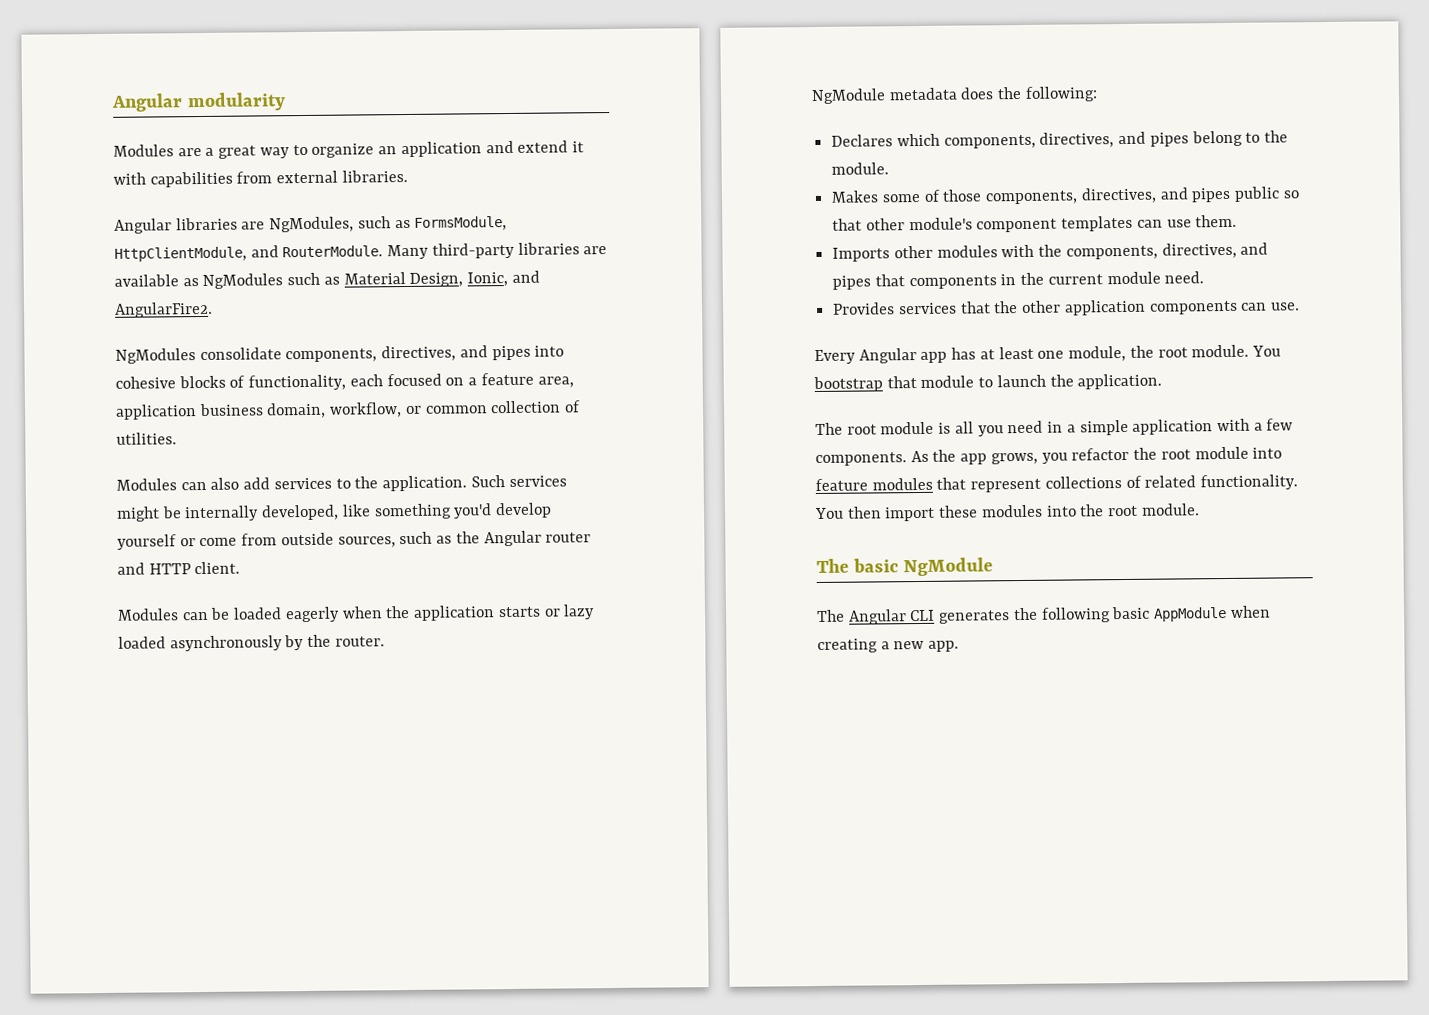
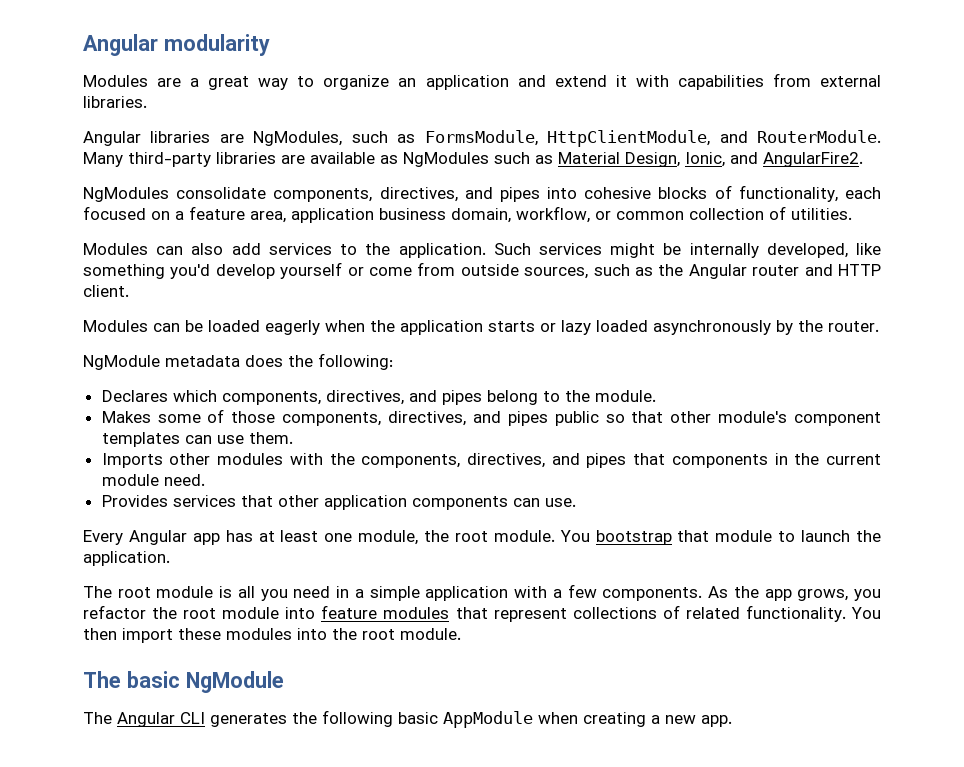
- Provides services that the other application components can use.
+ Provides services that other application components can use.

